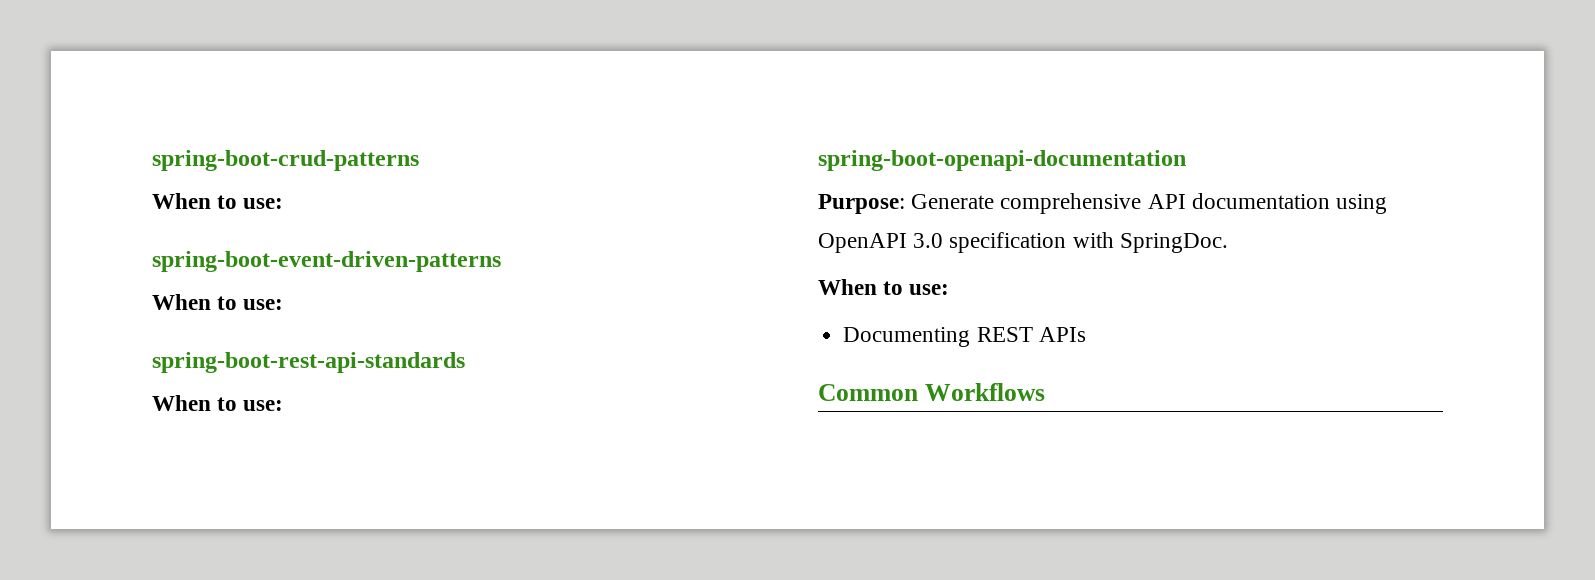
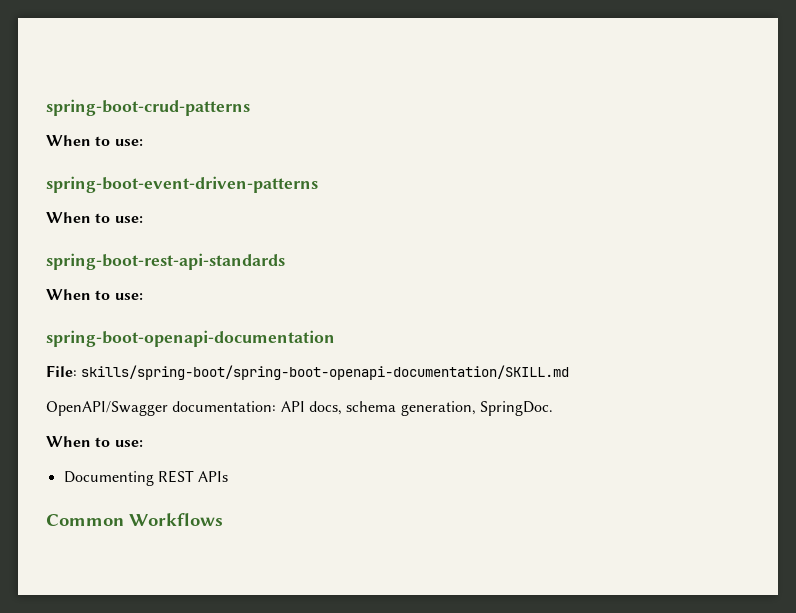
- Purpose: Generate comprehensive API documentation using OpenAPI 3.0 specification with SpringDoc.
+ File: skills/spring-boot/spring-boot-openapi-documentation/SKILL.md
+ OpenAPI/Swagger documentation: API docs, schema generation, SpringDoc.

